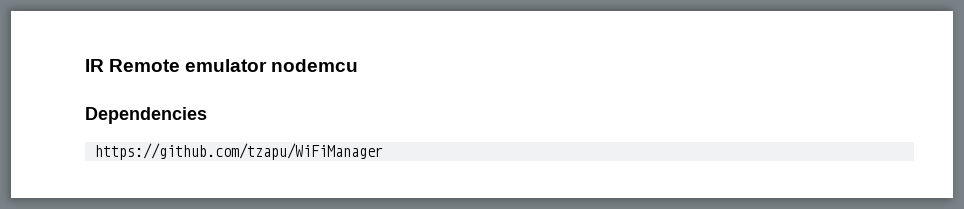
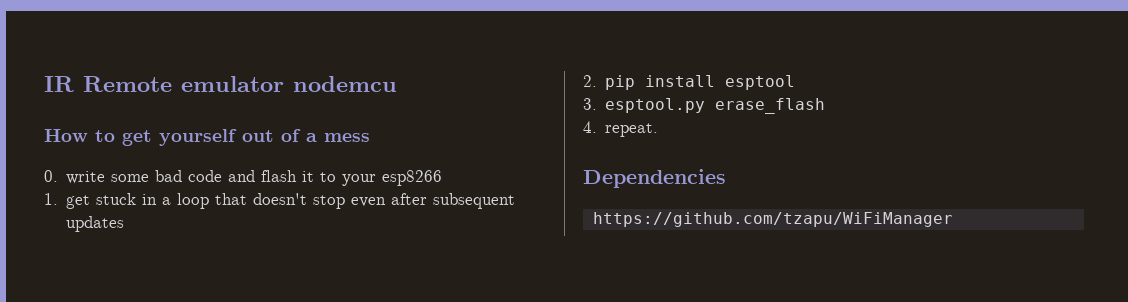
+ How to get yourself out of a mess
+ 0. write some bad code and flash it to your esp8266
+ 1. get stuck in a loop that doesn't stop even after subsequent updates
+ 2. pip install esptool
+ 3. esptool.py erase_flash
+ 4. repeat.

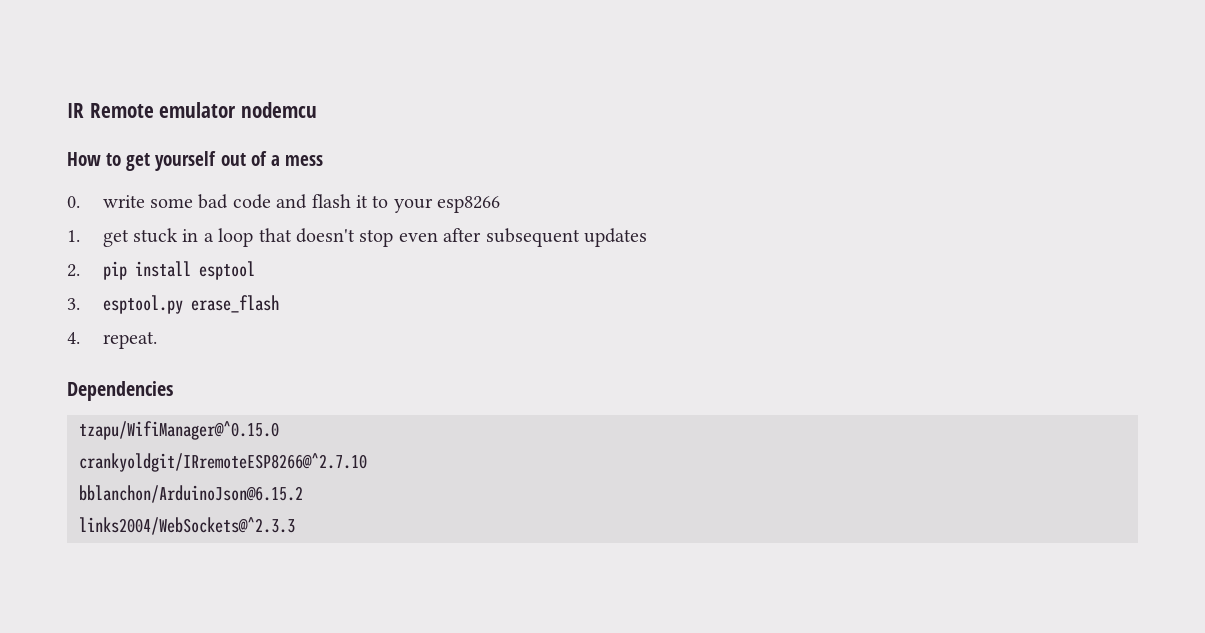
- https://github.com/tzapu/WiFiManager
+ tzapu/WifiManager@^0.15.0
+ crankyoldgit/IRremoteESP8266@^2.7.10
+ bblanchon/ArduinoJson@6.15.2
+ links2004/WebSockets@^2.3.3

